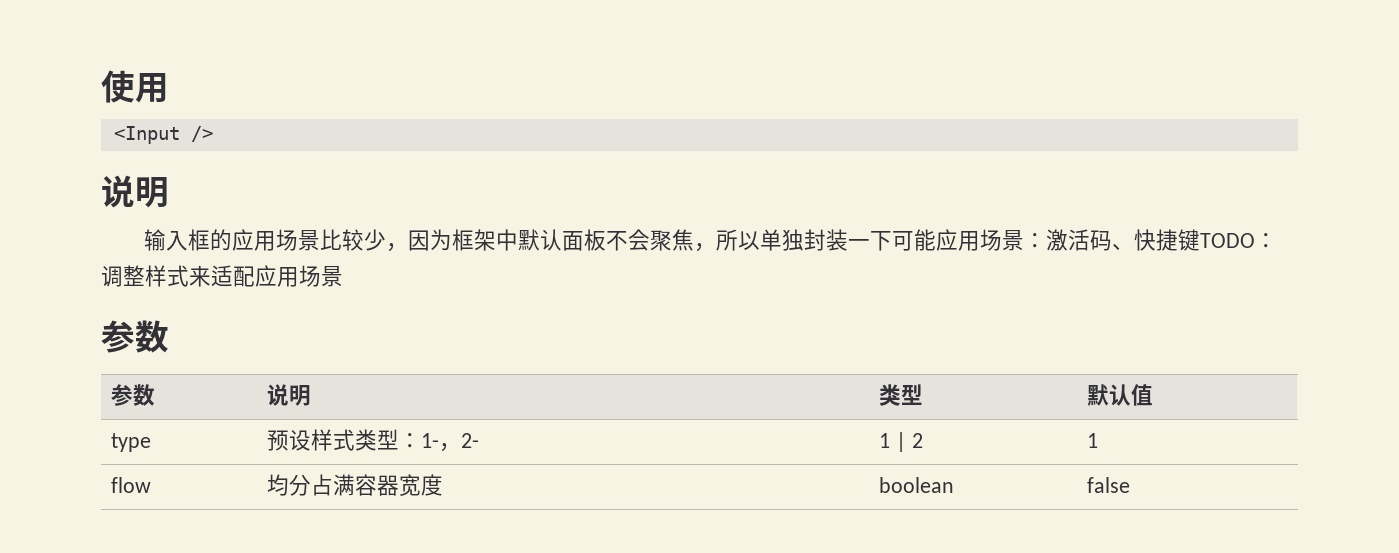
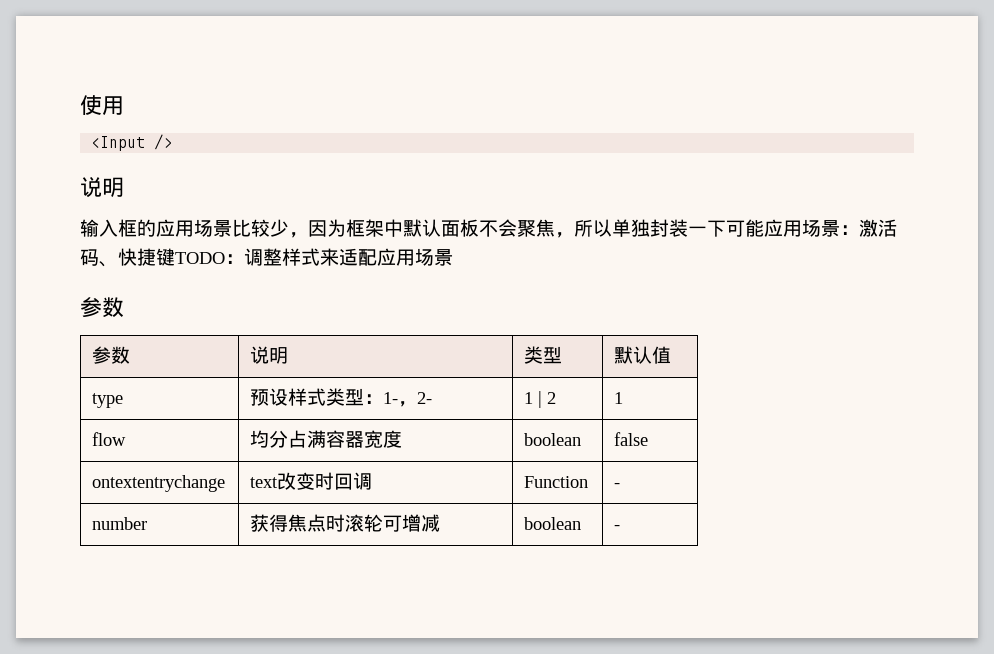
+ ontextentrychange | text改变时回调 | Function | -
+ number | 获得焦点时滚轮可增减 | boolean | -

